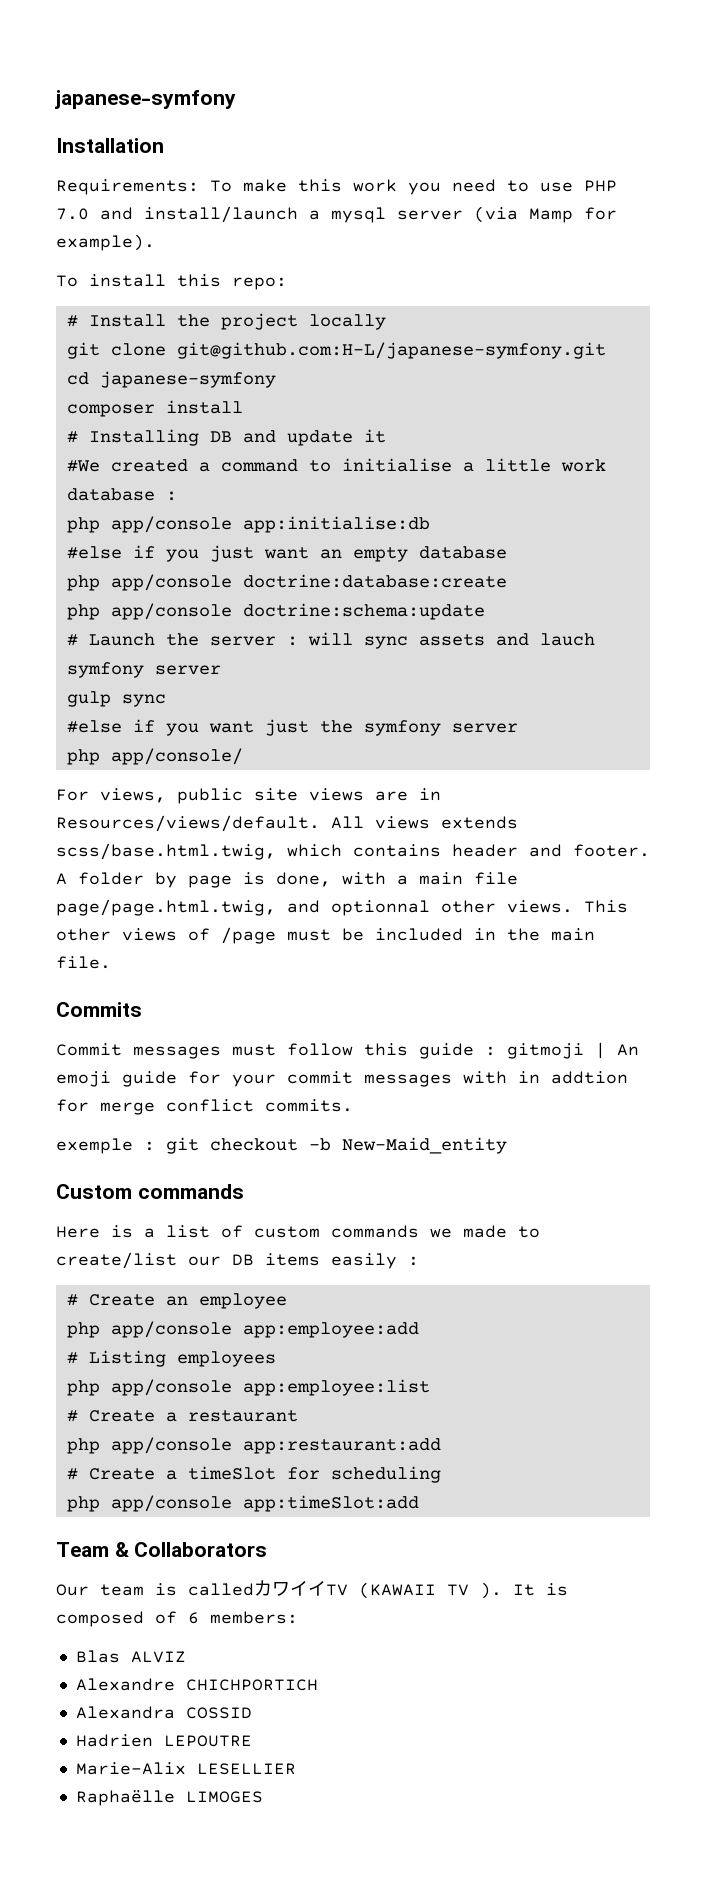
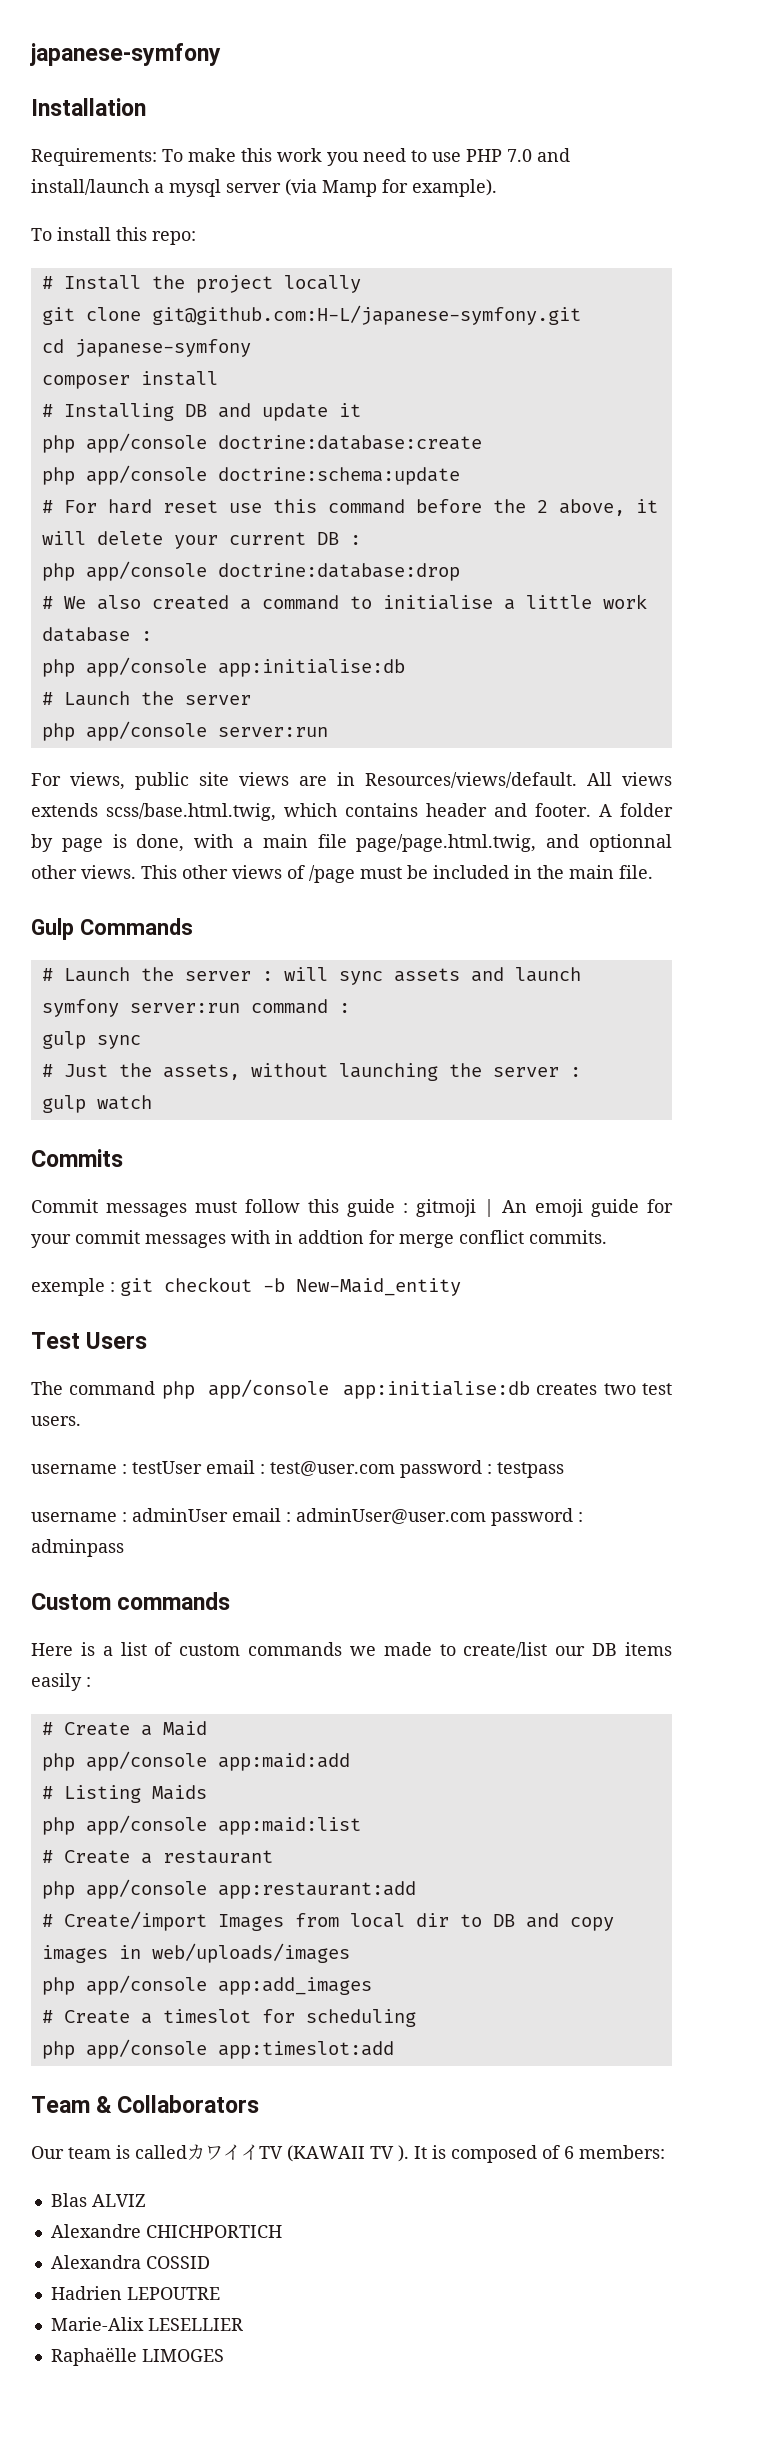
- #We created a command to initialise a little work database :
- php app/console app:initialise:db
- #else if you just want an empty database
  php app/console doctrine:database:create
  php app/console doctrine:schema:update
- # Launch the server : will sync assets and lauch symfony server
- gulp sync
- #else if you want just the symfony server
+ # For hard reset use this command before the 2 above, it will delete your current DB :
+ php app/console doctrine:database:drop
+ # We also created a command to initialise a little work database :
+ php app/console app:initialise:db
+ # Launch the server
- php app/console/
+ php app/console server:run
+ Gulp Commands
+ # Launch the server : will sync assets and launch symfony server:run command :
+ gulp sync
+ # Just the assets, without launching the server :
+ gulp watch
+ Test Users
+ The command php app/console app:initialise:db creates two test users.
+ username : testUser email : test@user.com password : testpass
+ username : adminUser email : adminUser@user.com password : adminpass
- # Create an employee
- php app/console app:employee:add
+ # Create a Maid
+ php app/console app:maid:add
- # Listing employees
- php app/console app:employee:list
+ # Listing Maids
+ php app/console app:maid:list
- # Create a timeSlot for scheduling
+ # Create/import Images from local dir to DB and copy images in web/uploads/images
+ php app/console app:add_images
+ # Create a timeslot for scheduling
- php app/console app:timeSlot:add
+ php app/console app:timeslot:add

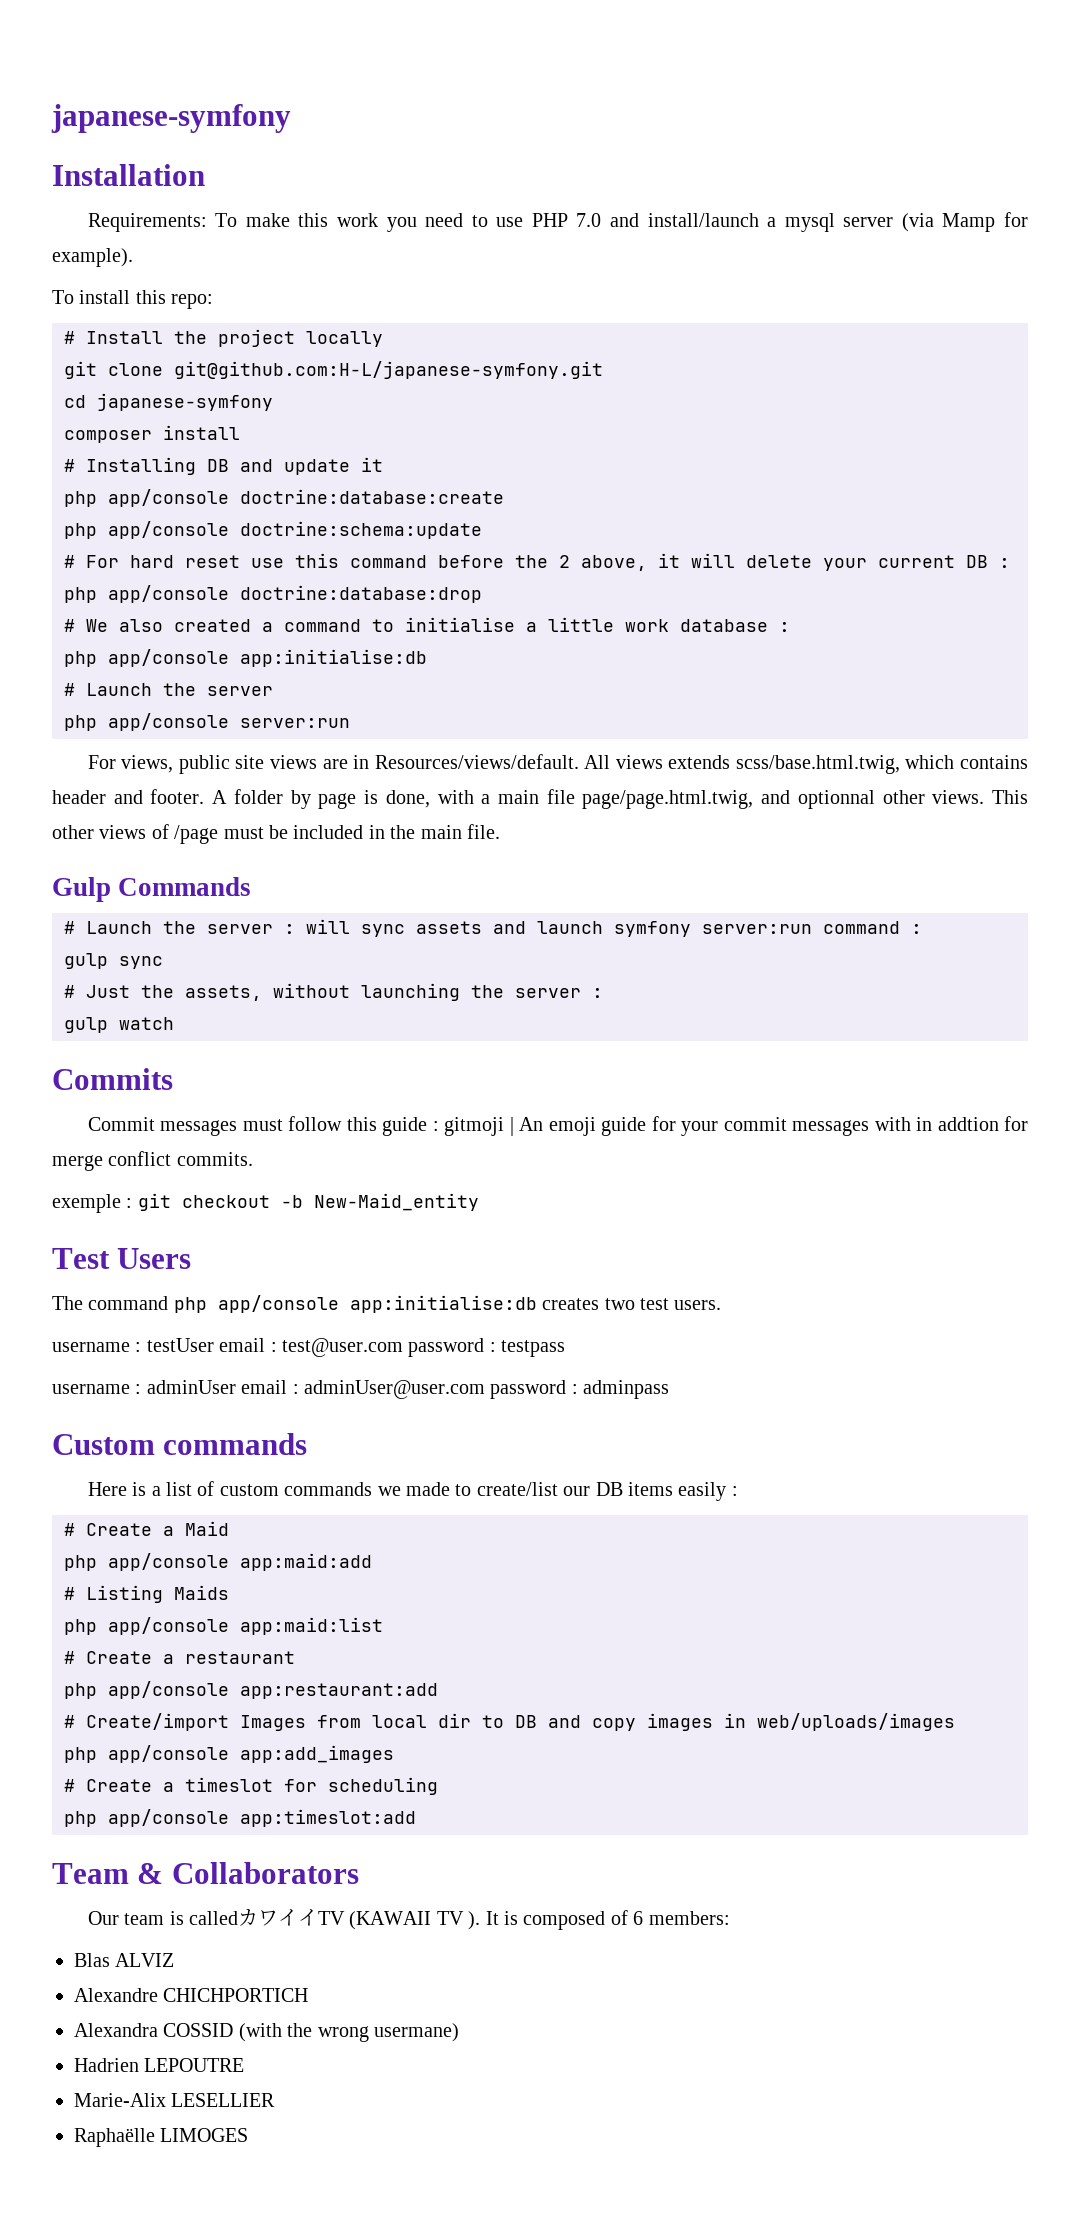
- Alexandra COSSID
+ Alexandra COSSID (with the wrong usermane)

